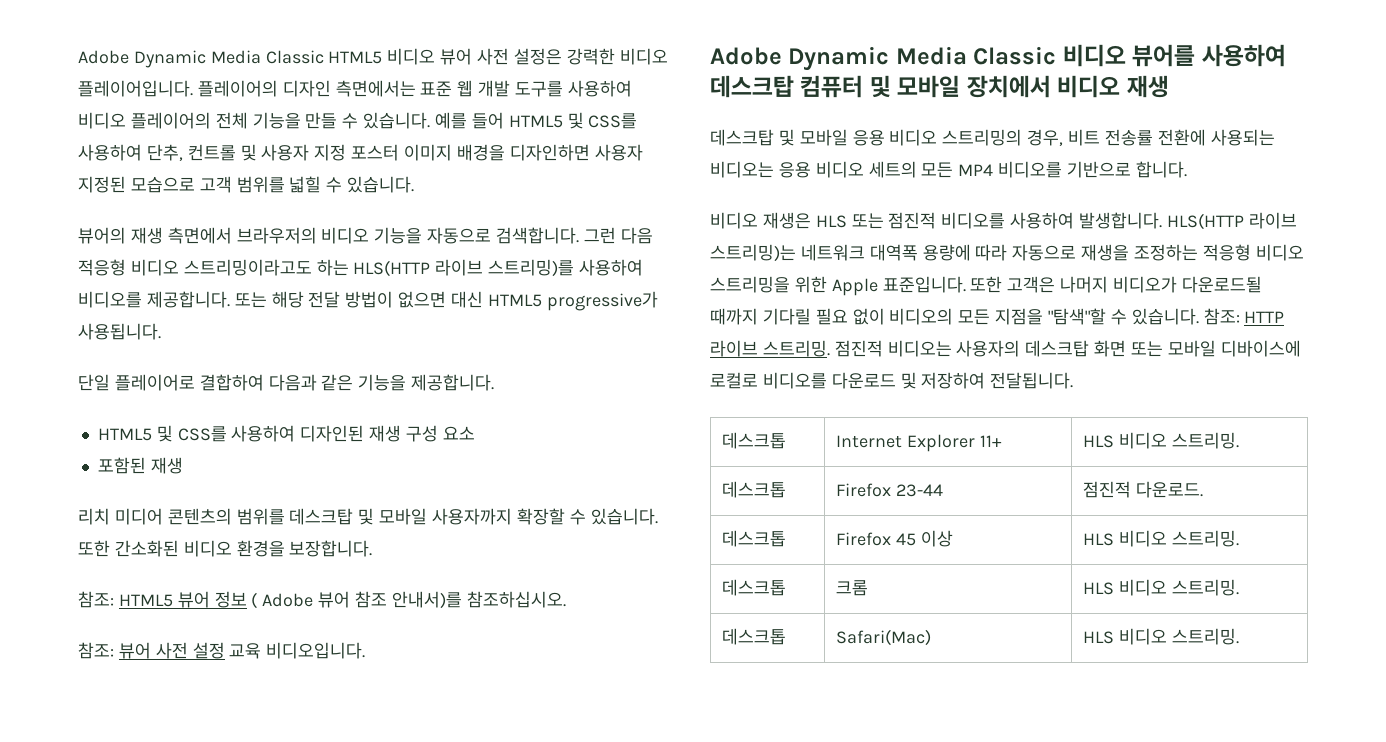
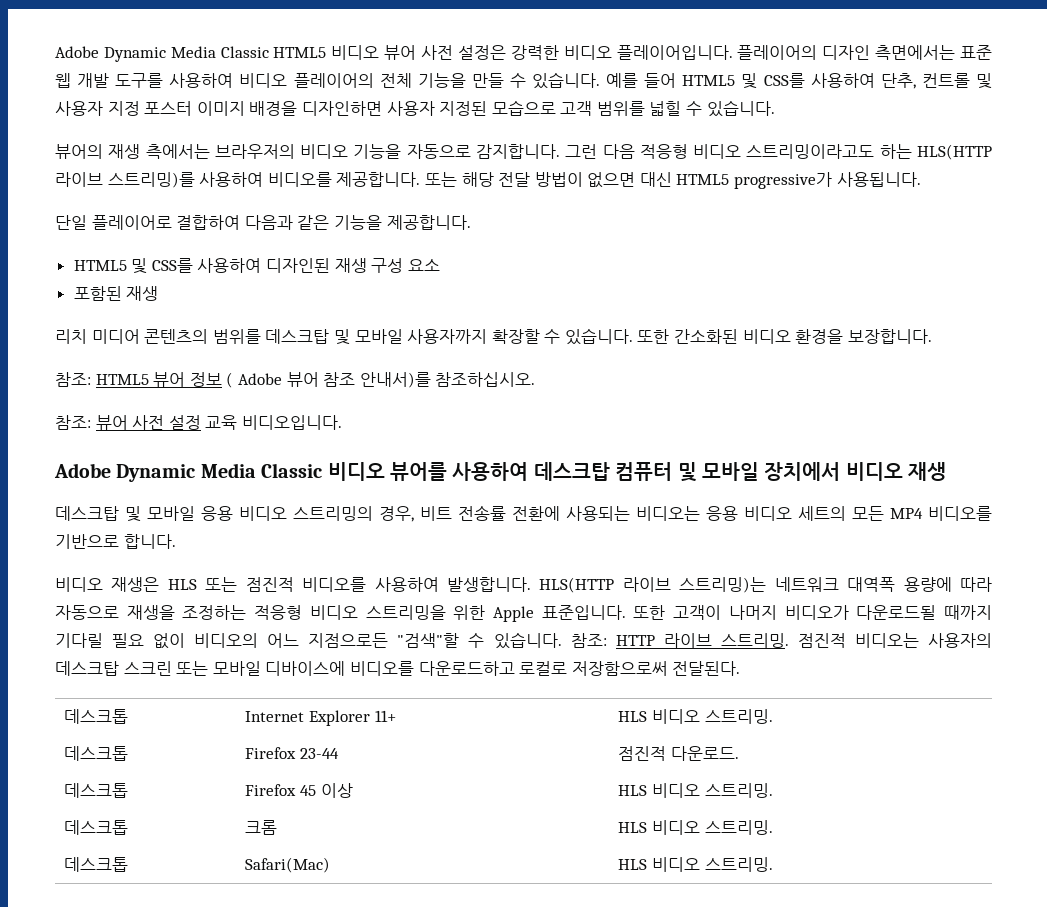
- 뷰어의 재생 측면에서 브라우저의 비디오 기능을 자동으로 검색합니다.
+ 뷰어의 재생 측에서는 브라우저의 비디오 기능을 자동으로 감지합니다.
- 또한 고객은 나머지 비디오가 다운로드될 때까지 기다릴 필요 없이 비디오의 모든 지점을 "탐색"할 수 있습니다.
+ 또한 고객이 나머지 비디오가 다운로드될 때까지 기다릴 필요 없이 비디오의 어느 지점으로든 "검색"할 수 있습니다.
- 점진적 비디오는 사용자의 데스크탑 화면 또는 모바일 디바이스에 로컬로 비디오를 다운로드 및 저장하여 전달됩니다.
+ 점진적 비디오는 사용자의 데스크탑 스크린 또는 모바일 디바이스에 비디오를 다운로드하고 로컬로 저장함으로써 전달된다.

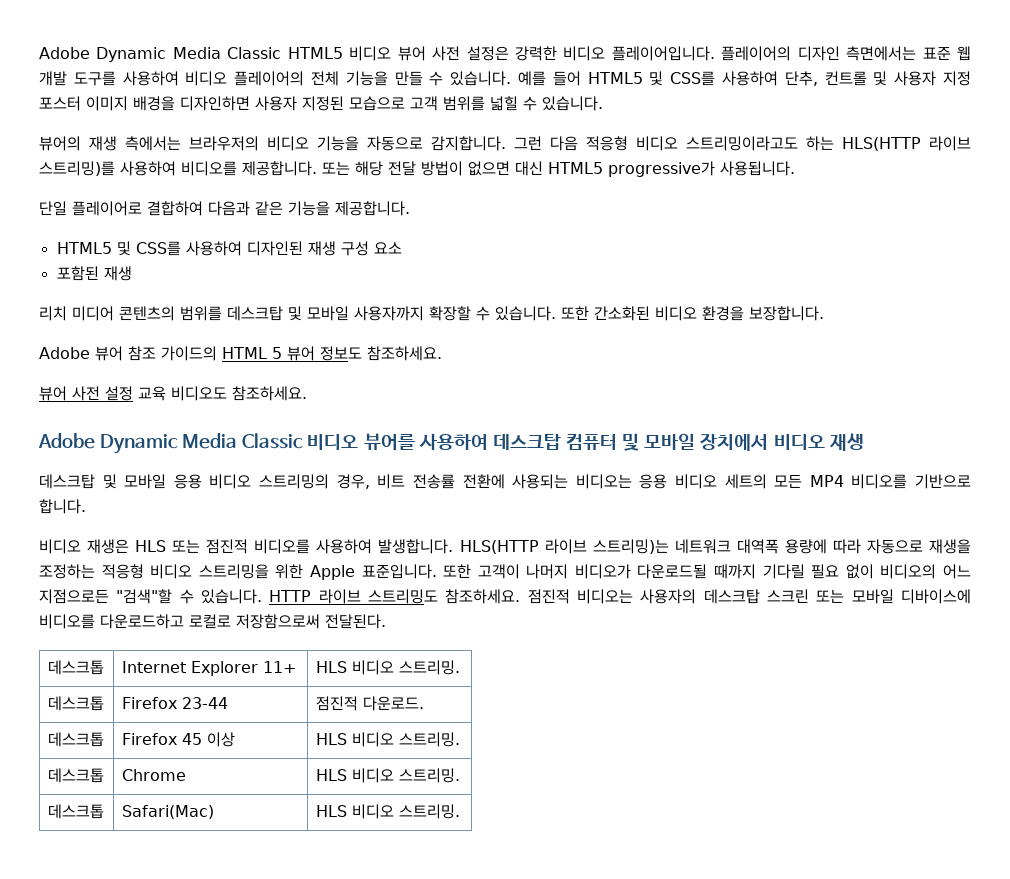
- 참조: HTML5 뷰어 정보 ( Adobe 뷰어 참조 안내서)를 참조하십시오.
- 참조: 뷰어 사전 설정 교육 비디오입니다.
+ Adobe 뷰어 참조 가이드의 HTML 5 뷰어 정보도 참조하세요.
+ 뷰어 사전 설정 교육 비디오도 참조하세요.
- 참조: HTTP 라이브 스트리밍.
+ HTTP 라이브 스트리밍도 참조하세요.
- 데스크톱 | 크롬 | HLS 비디오 스트리밍.
+ 데스크톱 | Chrome | HLS 비디오 스트리밍.

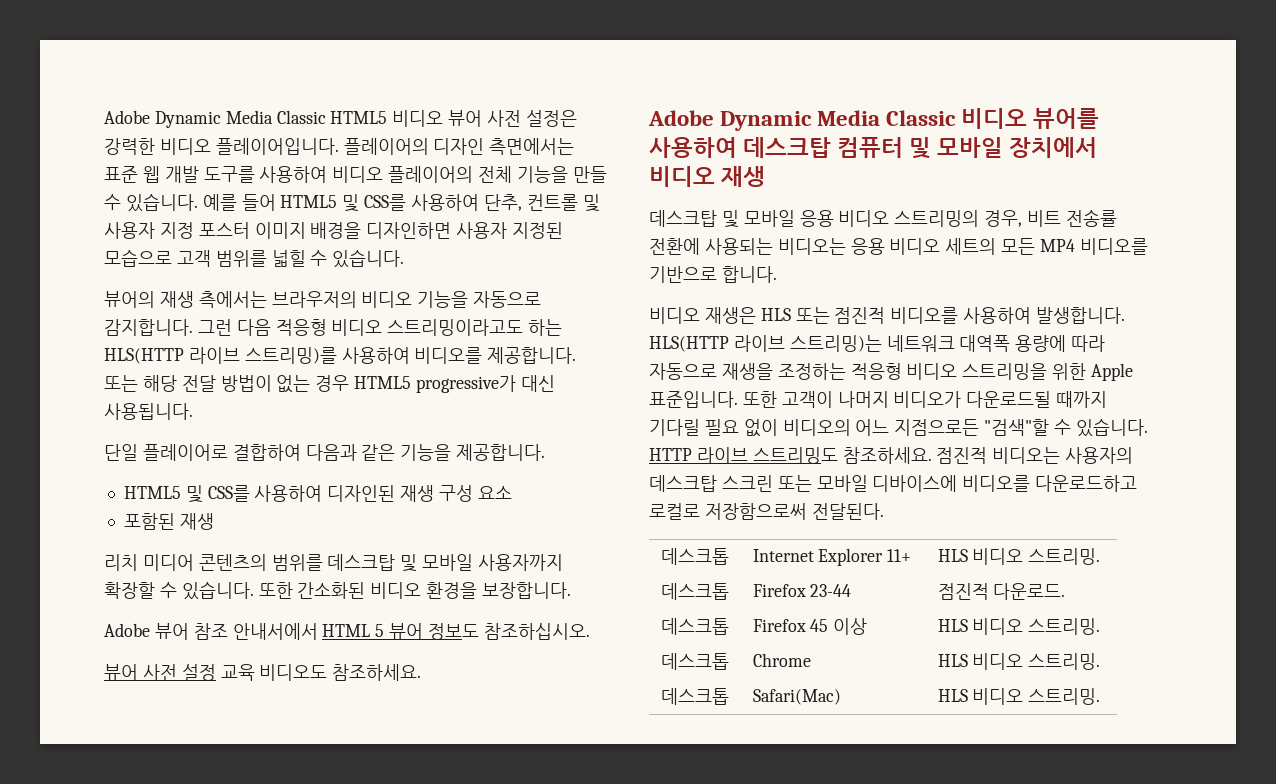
- 또는 해당 전달 방법이 없으면 대신 HTML5 progressive가 사용됩니다.
+ 또는 해당 전달 방법이 없는 경우 HTML5 progressive가 대신 사용됩니다.
- Adobe 뷰어 참조 가이드의 HTML 5 뷰어 정보도 참조하세요.
+ Adobe 뷰어 참조 안내서에서 HTML 5 뷰어 정보도 참조하십시오.

